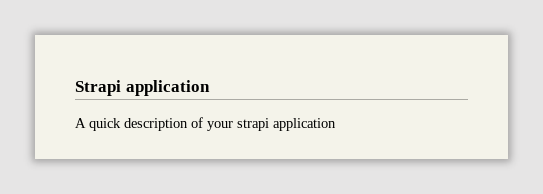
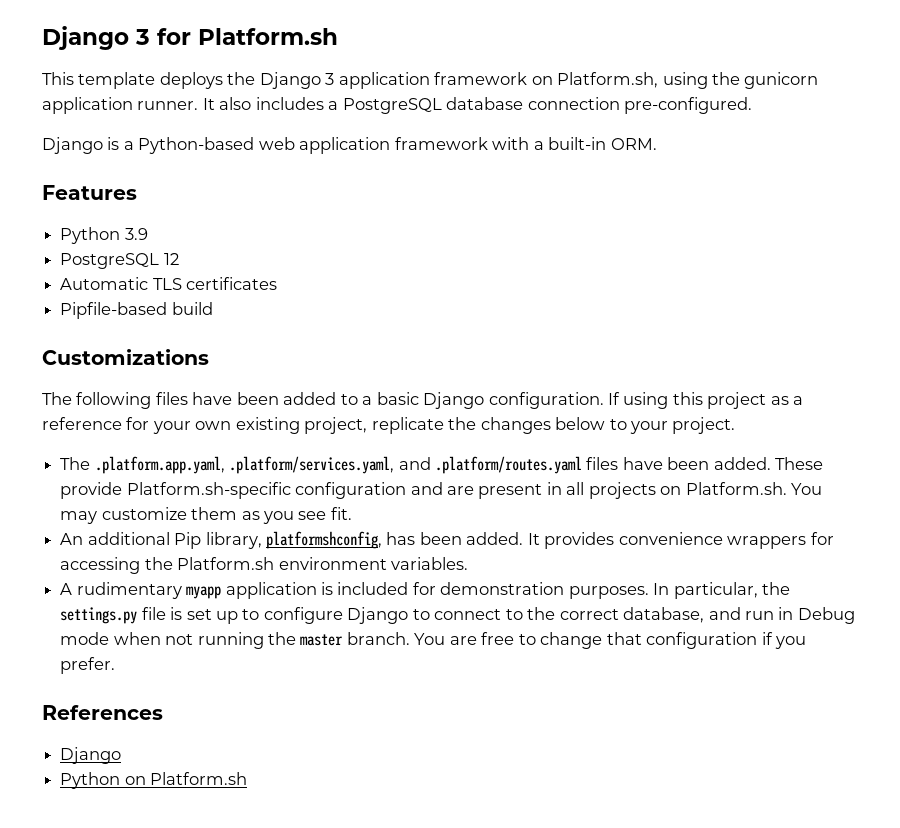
- Strapi application
- A quick description of your strapi application
+ Django 3 for Platform.sh
+ This template deploys the Django 3 application framework on Platform.sh, using the gunicorn application runner. It also includes a PostgreSQL database connection pre-configured.
+ Django is a Python-based web application framework with a built-in ORM.
+ Features
+ Python 3.9
+ PostgreSQL 12
+ Automatic TLS certificates
+ Pipfile-based build
+ Customizations
+ The following files have been added to a basic Django configuration. If using this project as a reference for your own existing project, replicate the changes below to your project.
+ The .platform.app.yaml, .platform/services.yaml, and .platform/routes.yaml files have been added. These provide Platform.sh-specific configuration and are present in all projects on Platform.sh. You may customize them as you see fit.
+ An additional Pip library, platformshconfig, has been added. It provides convenience wrappers for accessing the Platform.sh environment variables.
+ A rudimentary myapp application is included for demonstration purposes. In particular, the settings.py file is set up to configure Django to connect to the correct database, and run in Debug mode when not running the master branch. You are free to change that configuration if you prefer.
+ References
+ Django
+ Python on Platform.sh

